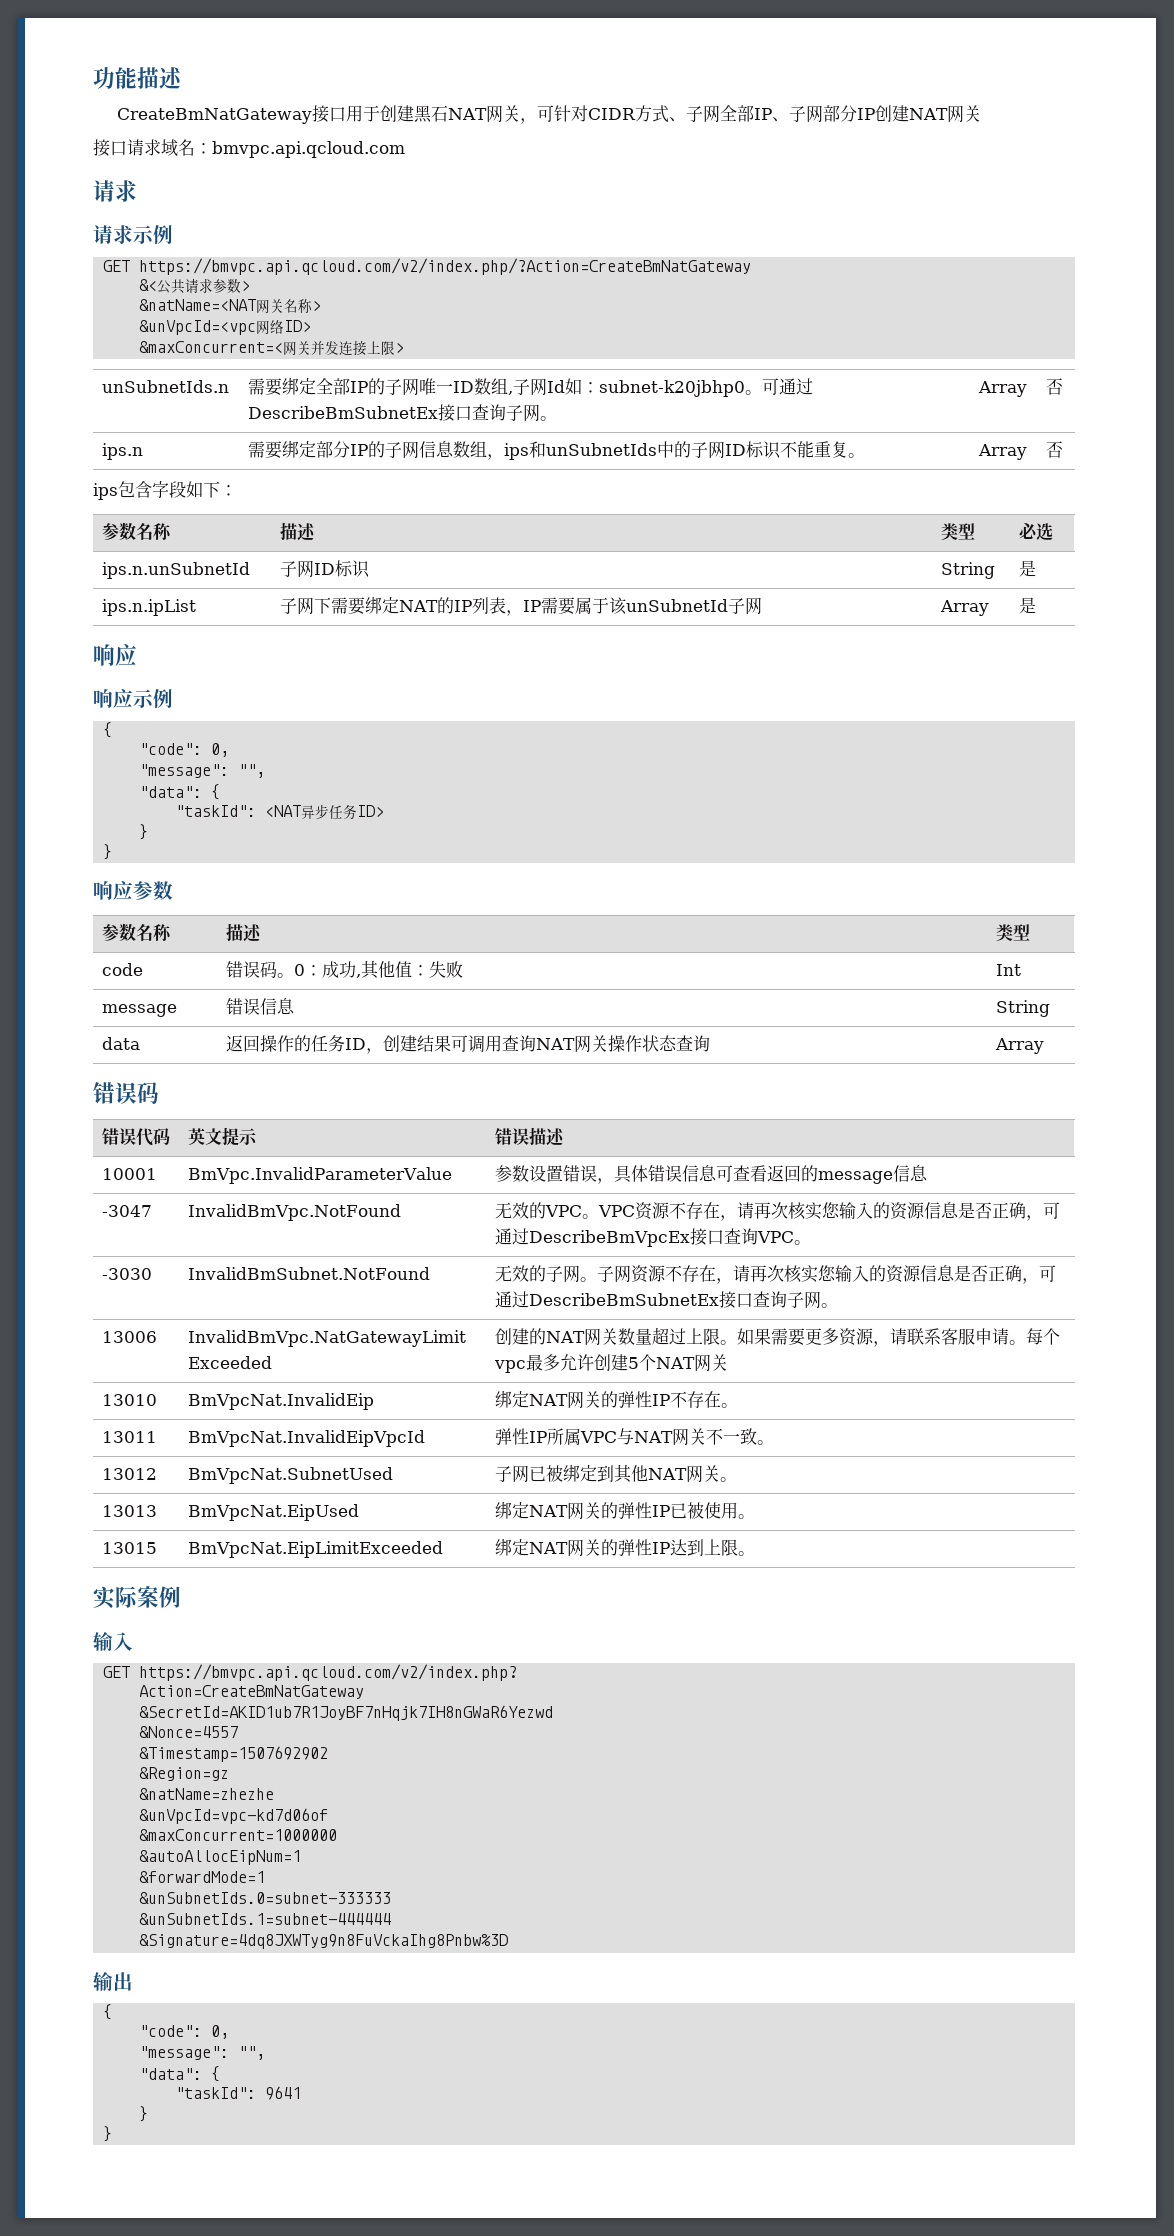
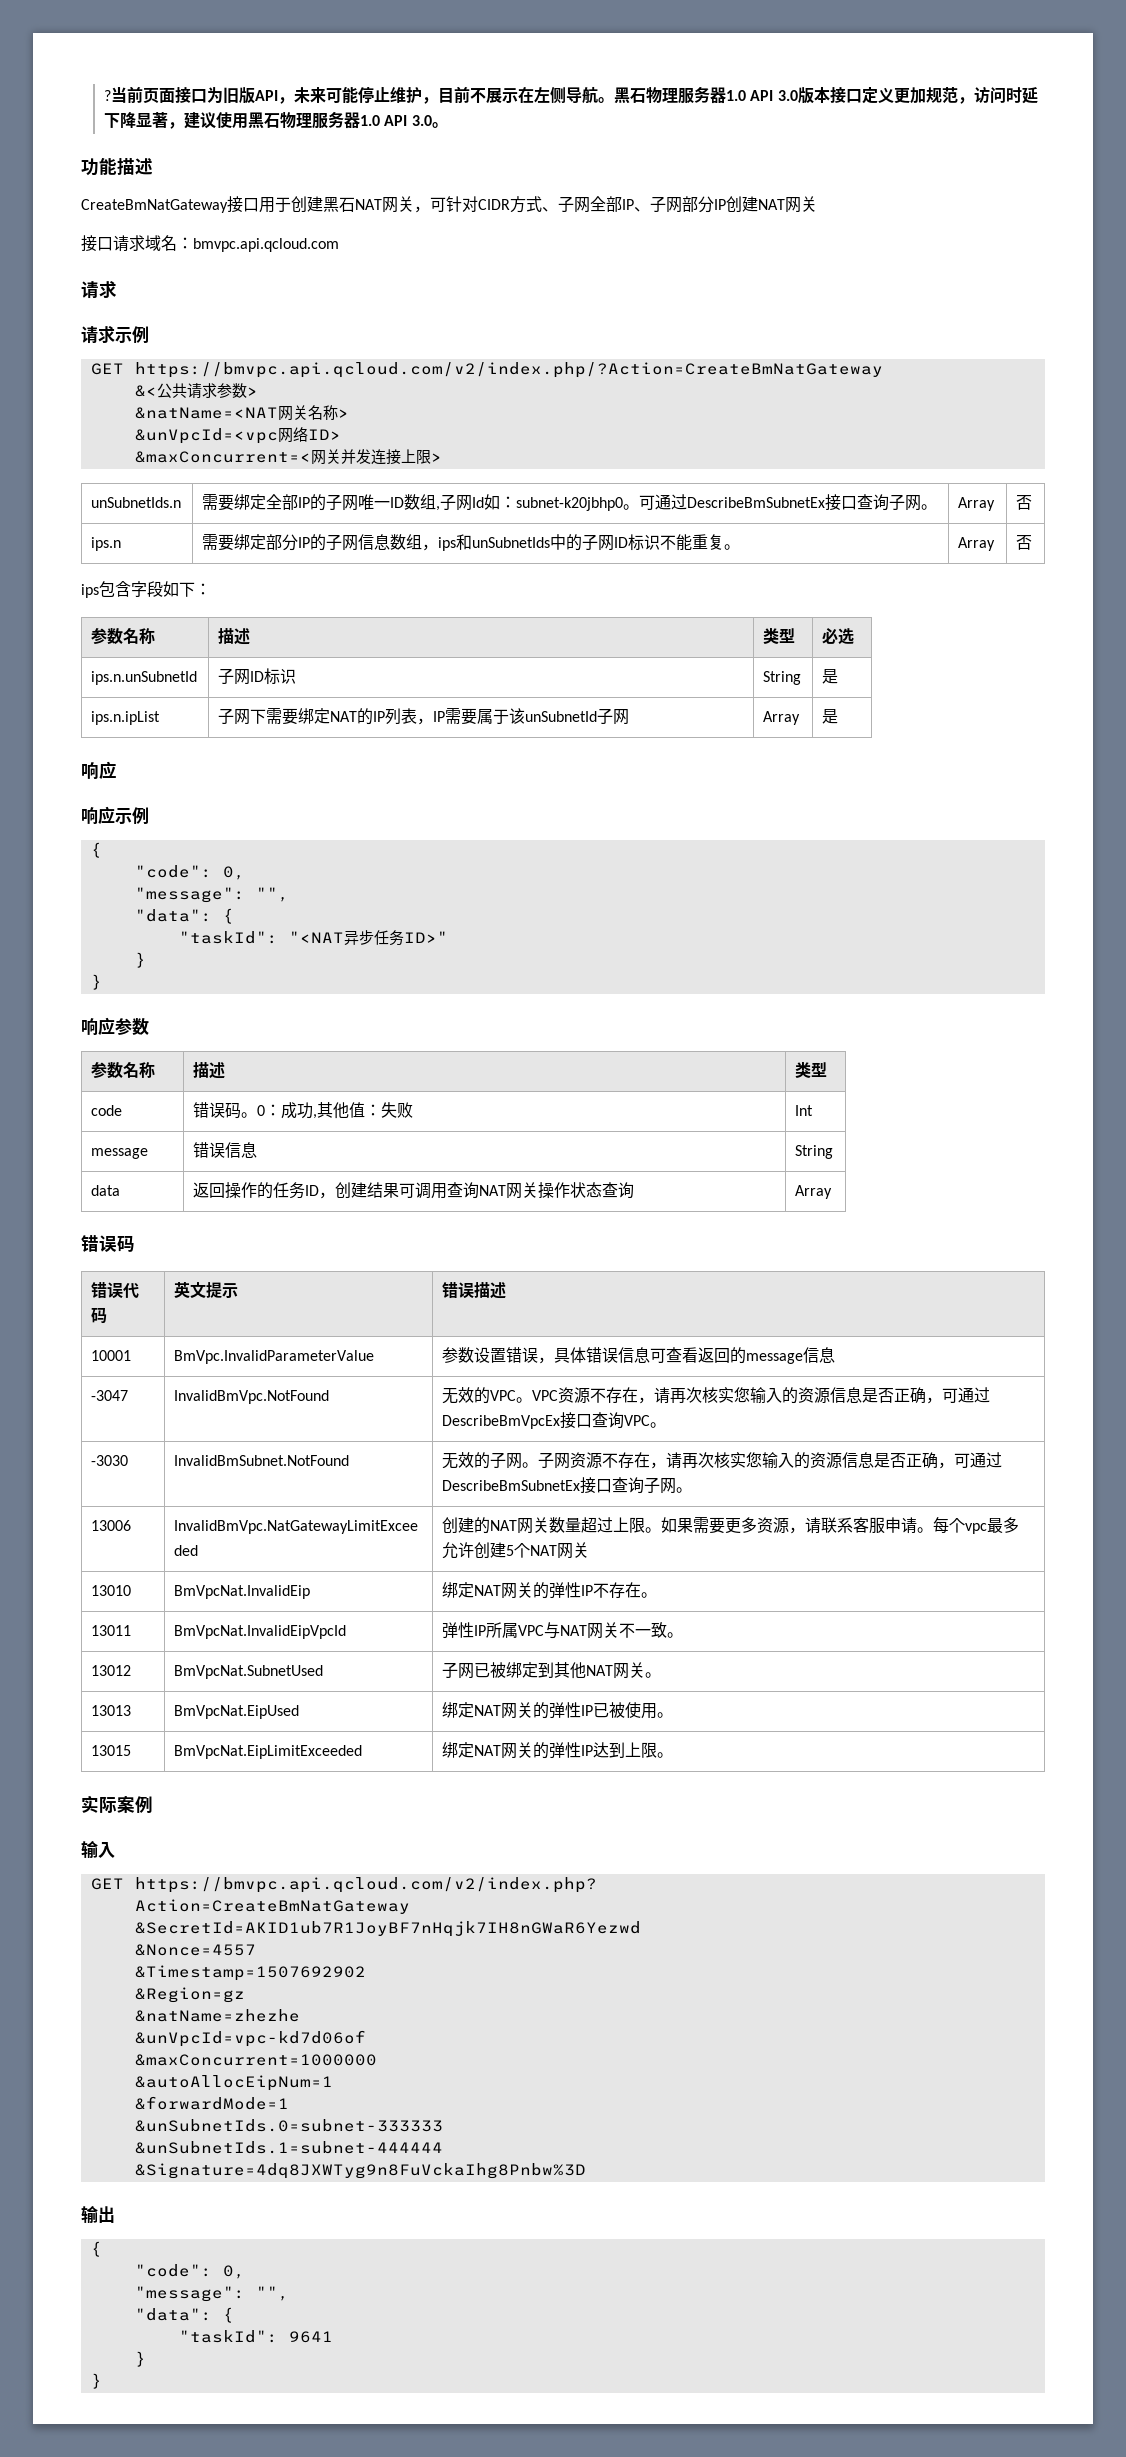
+ ?当前页面接口为旧版API，未来可能停止维护，目前不展示在左侧导航。黑石物理服务器1.0 API 3.0版本接口定义更加规范，访问时延下降显著，建议使用黑石物理服务器1.0 API 3.0。
- "taskId": <NAT异步任务ID>
+ "taskId": "<NAT异步任务ID>"

